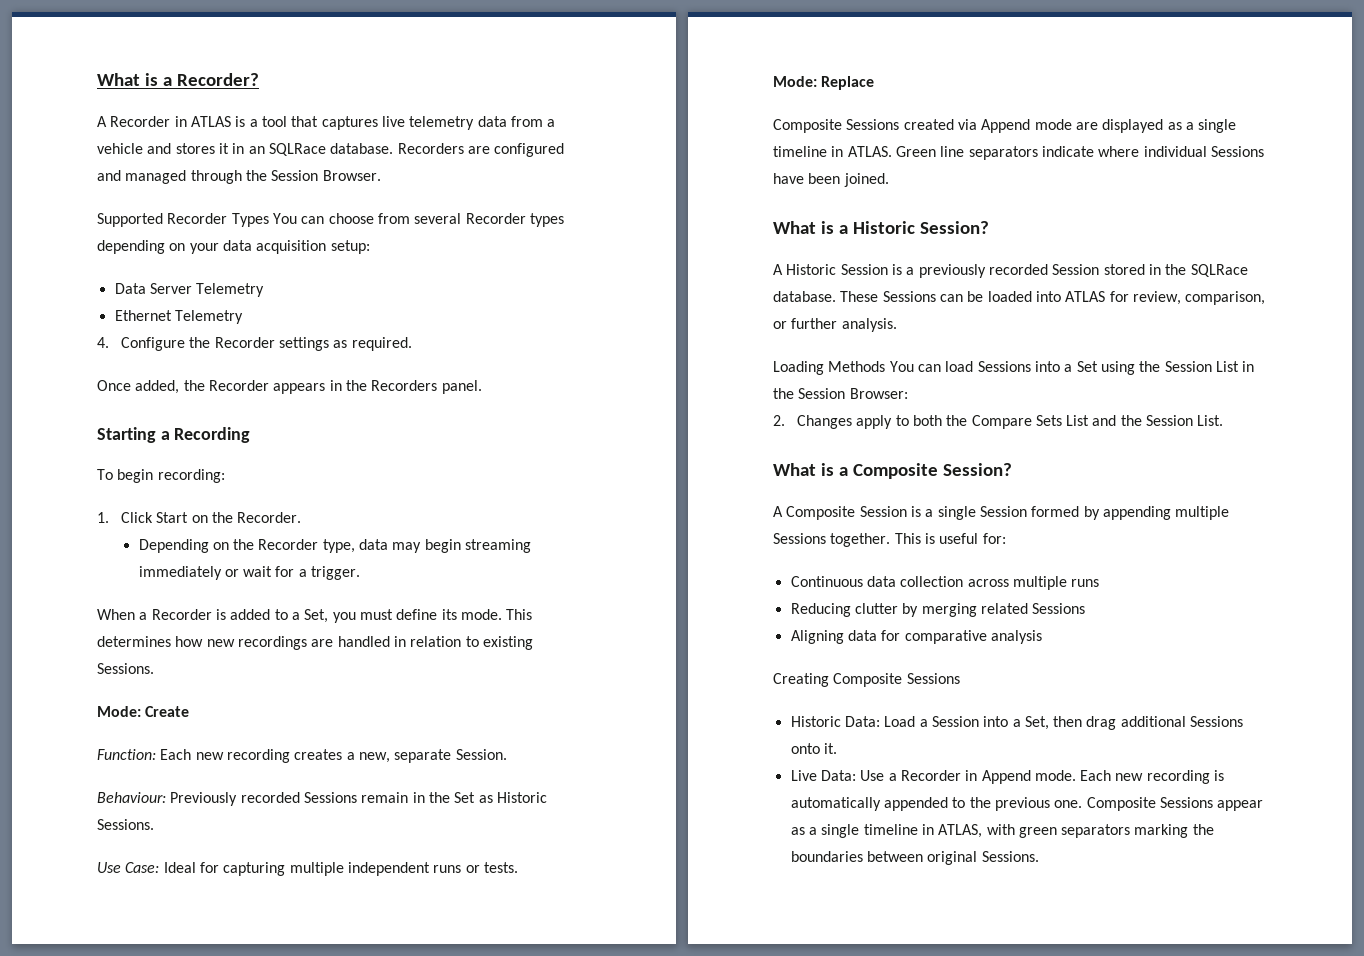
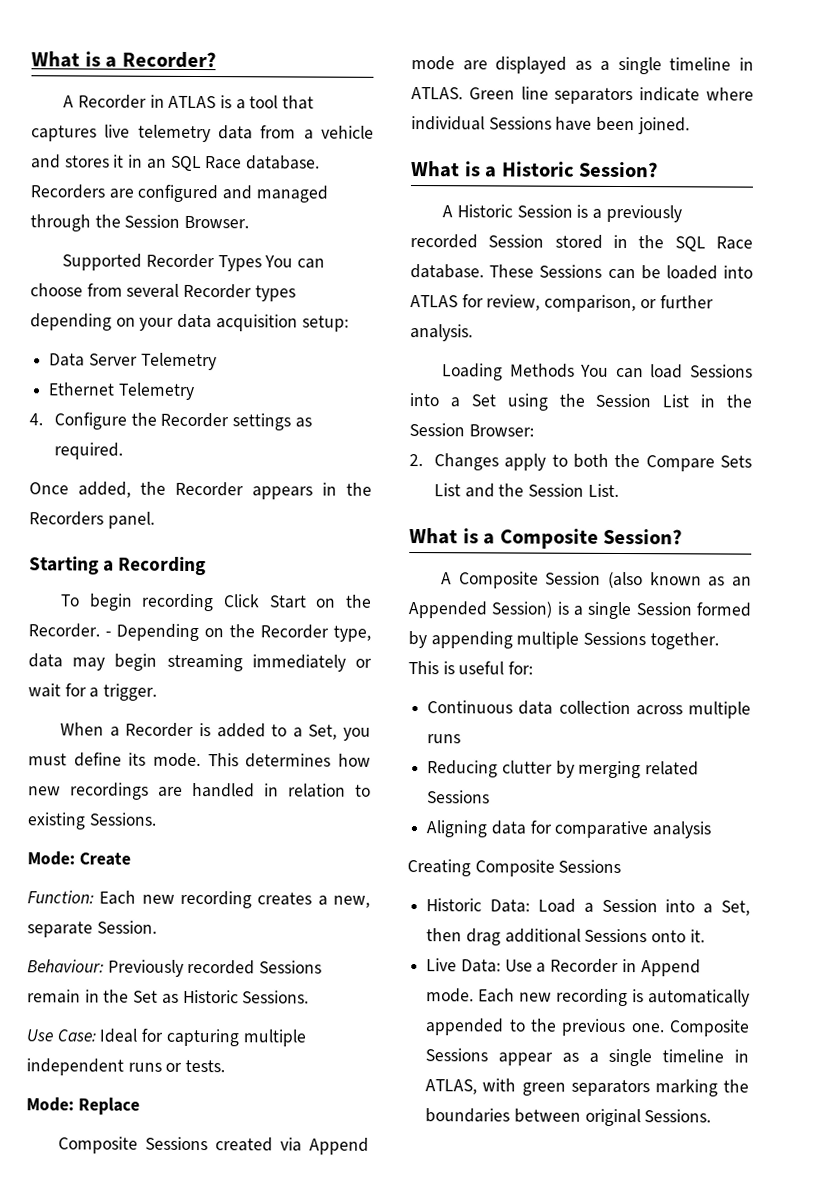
- A Recorder in ATLAS is a tool that captures live telemetry data from a vehicle and stores it in an SQLRace database.
+ A Recorder in ATLAS is a tool that captures live telemetry data from a vehicle and stores it in an SQL Race database.
- To begin recording:
- 1. Click Start on the Recorder.
- Depending on the Recorder type, data may begin streaming immediately or wait for a trigger.
+ To begin recording Click Start on the Recorder. - Depending on the Recorder type, data may begin streaming immediately or wait for a trigger.
- A Historic Session is a previously recorded Session stored in the SQLRace database.
+ A Historic Session is a previously recorded Session stored in the SQL Race database.
- A Composite Session is a single Session formed by appending multiple Sessions together.
+ A Composite Session (also known as an Appended Session) is a single Session formed by appending multiple Sessions together.

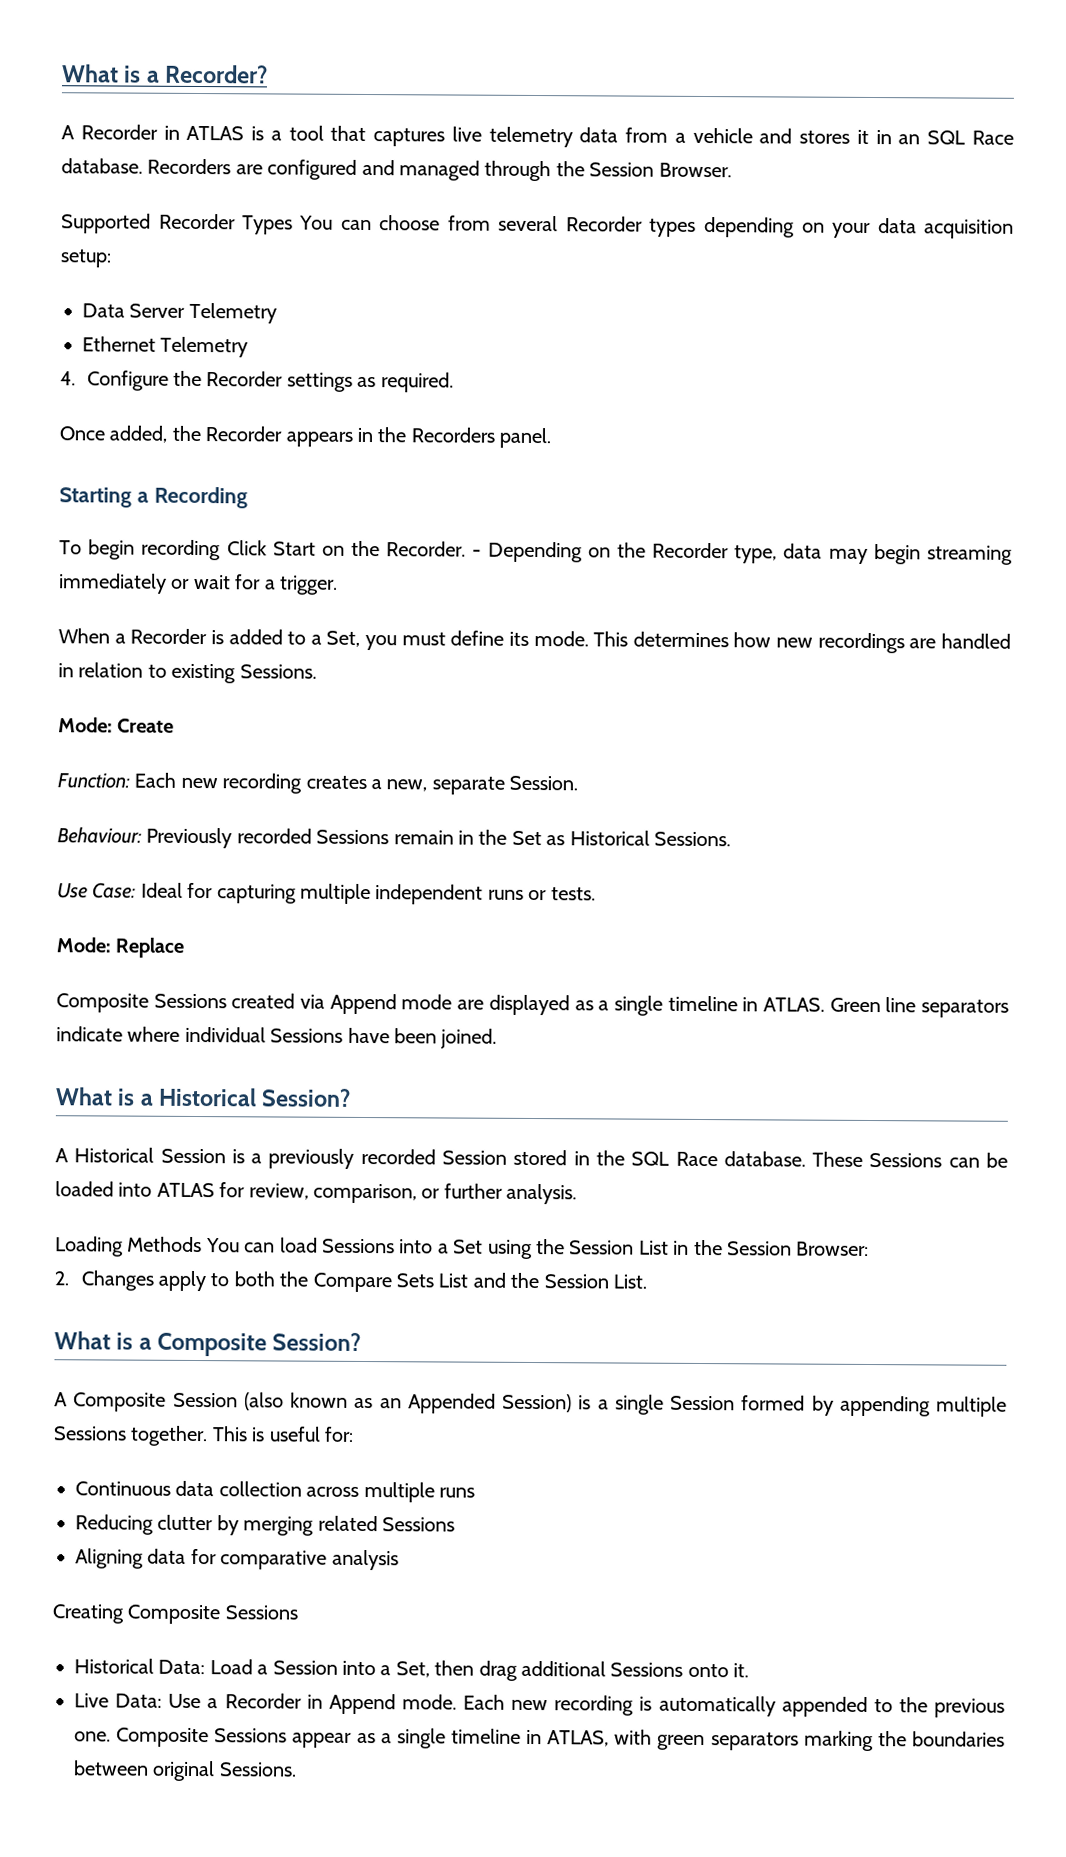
- Behaviour: Previously recorded Sessions remain in the Set as Historic Sessions.
+ Behaviour: Previously recorded Sessions remain in the Set as Historical Sessions.
- What is a Historic Session?
- A Historic Session is a previously recorded Session stored in the SQL Race database.
+ What is a Historical Session?
+ A Historical Session is a previously recorded Session stored in the SQL Race database.
- Historic Data: Load a Session into a Set, then drag additional Sessions onto it.
+ Historical Data: Load a Session into a Set, then drag additional Sessions onto it.

